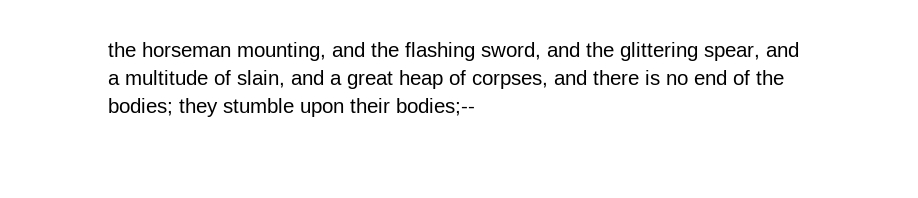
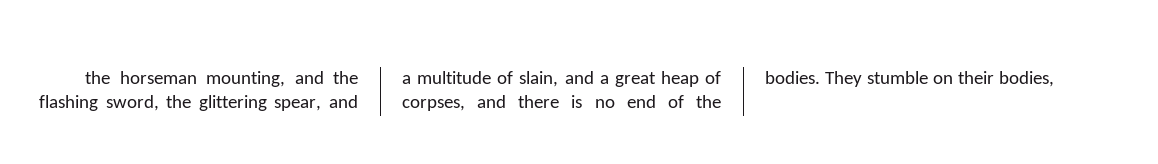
- the horseman mounting, and the flashing sword, and the glittering spear, and a multitude of slain, and a great heap of corpses, and there is no end of the bodies; they stumble upon their bodies;--
+ the horseman mounting, and the flashing sword, the glittering spear, and a multitude of slain, and a great heap of corpses, and there is no end of the bodies. They stumble on their bodies,

